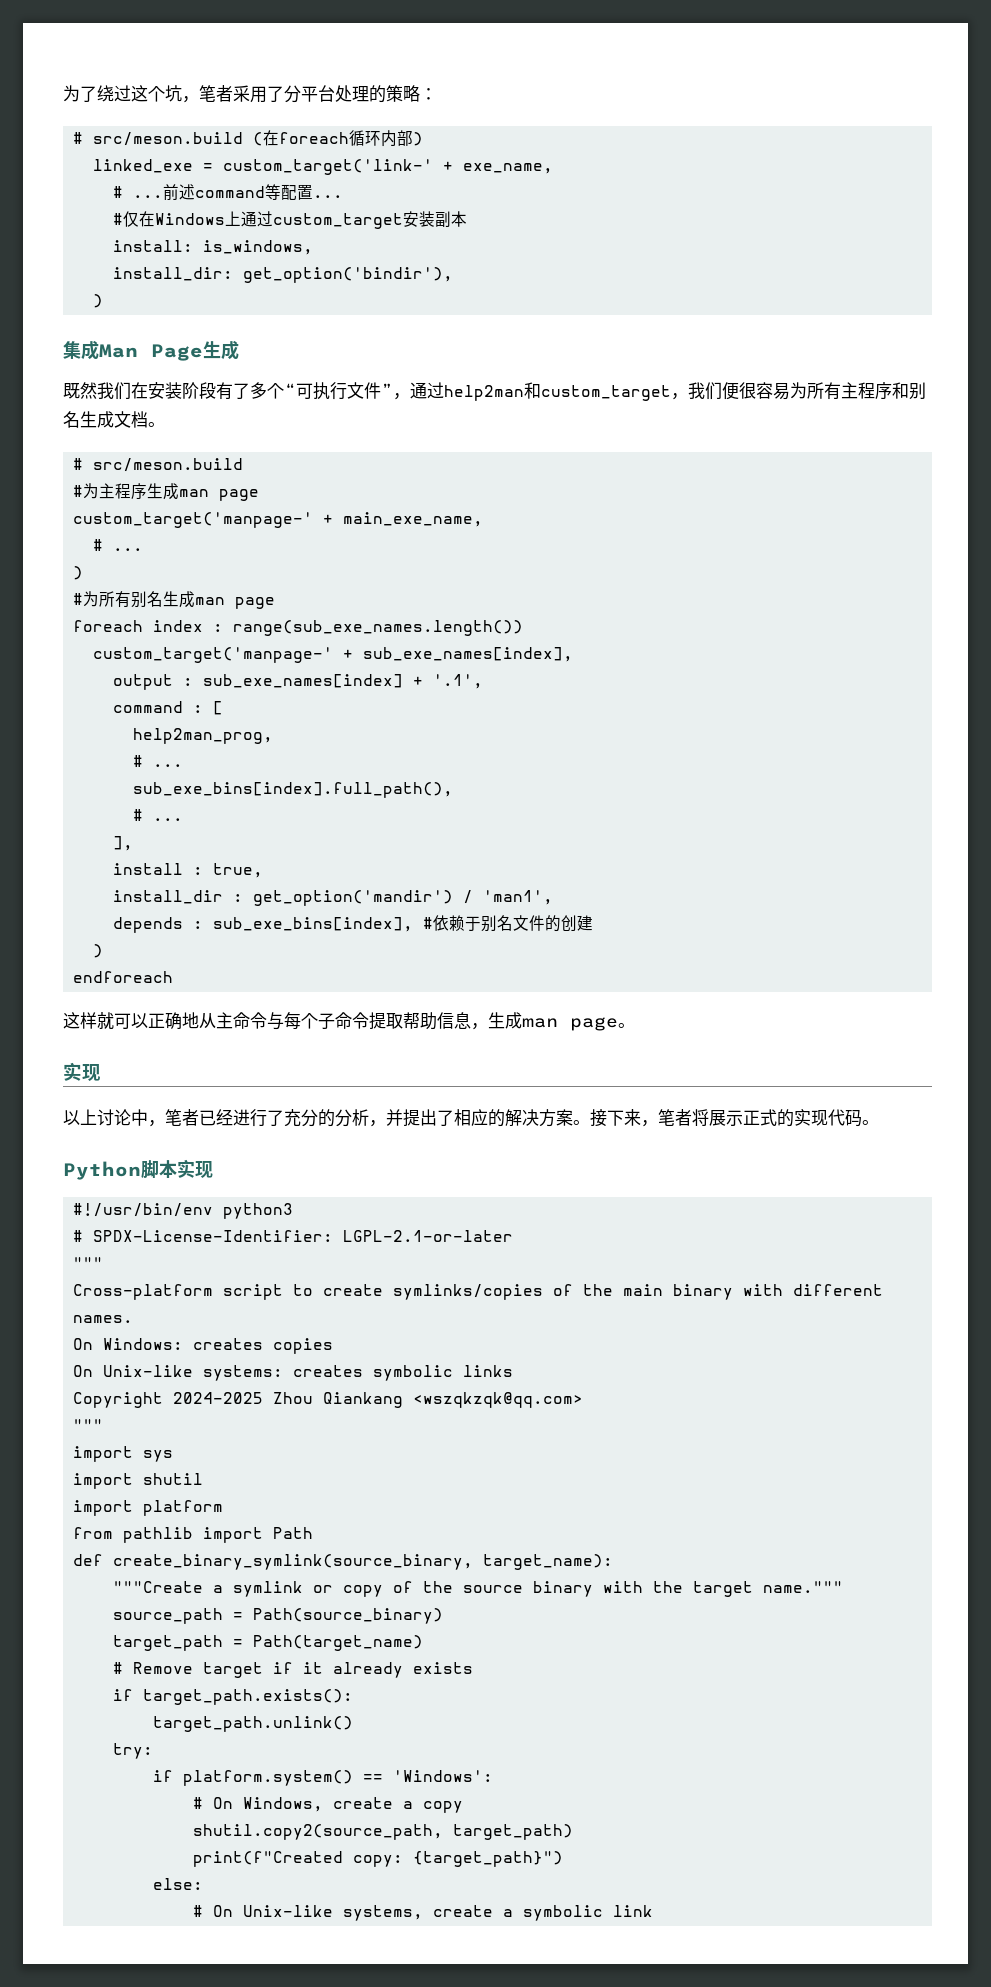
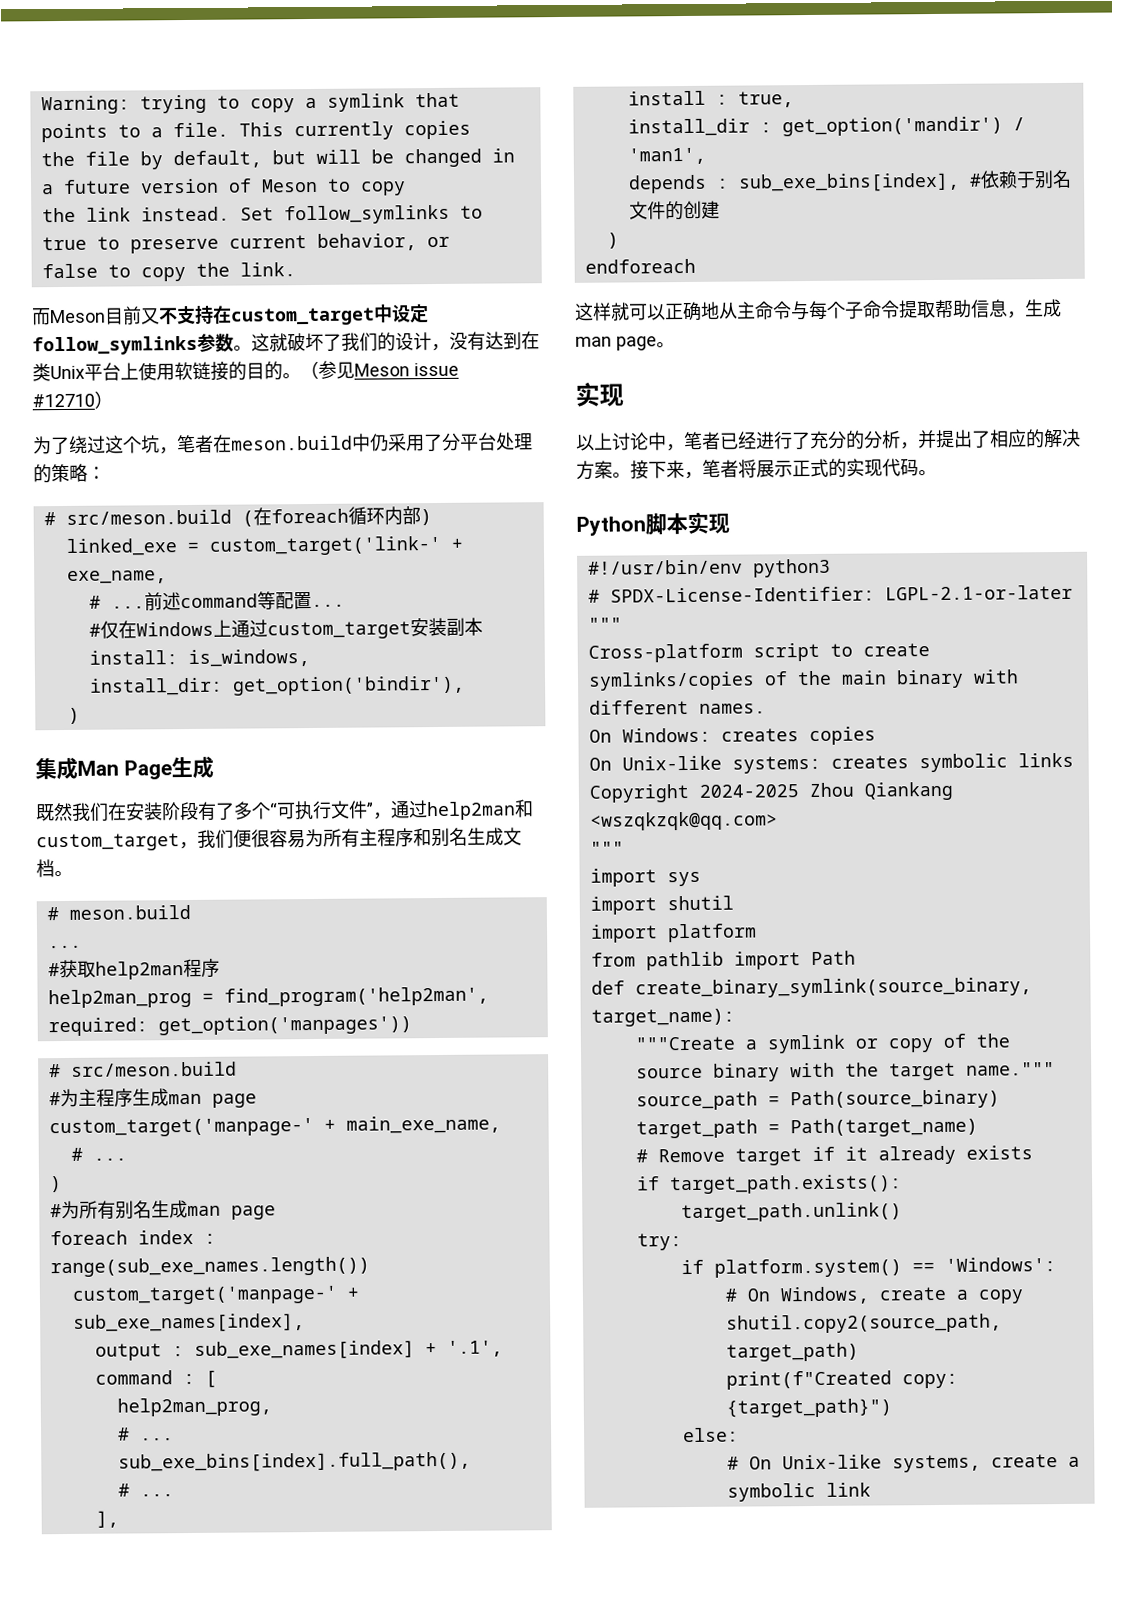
+ Warning: trying to copy a symlink that points to a file. This currently copies
+ the file by default, but will be changed in a future version of Meson to copy
+ the link instead. Set follow_symlinks to true to preserve current behavior, or
+ false to copy the link.
+ 而Meson目前又不支持在custom_target中设定follow_symlinks参数。这就破坏了我们的设计，没有达到在类Unix平台上使用软链接的目的。（参见Meson issue #12710）
- 为了绕过这个坑，笔者采用了分平台处理的策略：
+ 为了绕过这个坑，笔者在meson.build中仍采用了分平台处理的策略：
+ # meson.build
+ ...
+ #获取help2man程序
+ help2man_prog = find_program('help2man', required: get_option('manpages'))

